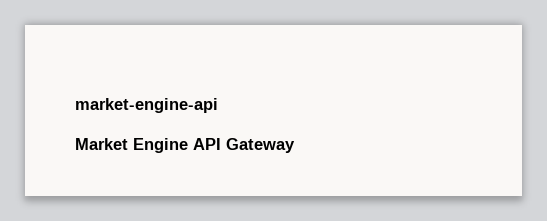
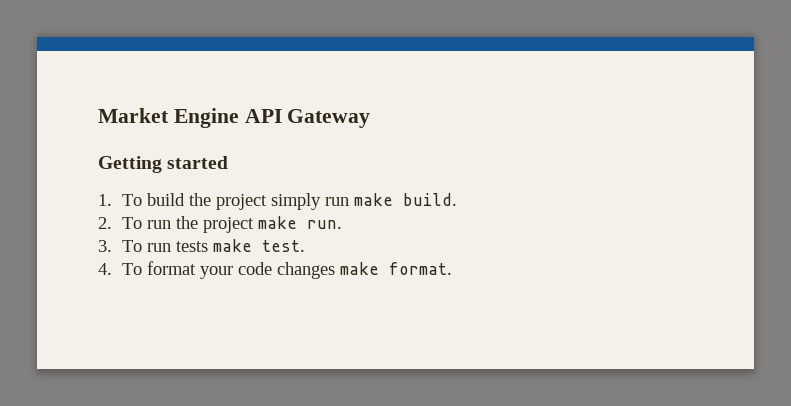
- market-engine-api
+ Getting started
+ 1. To build the project simply run make build.
+ 2. To run the project make run.
+ 3. To run tests make test.
+ 4. To format your code changes make format.

